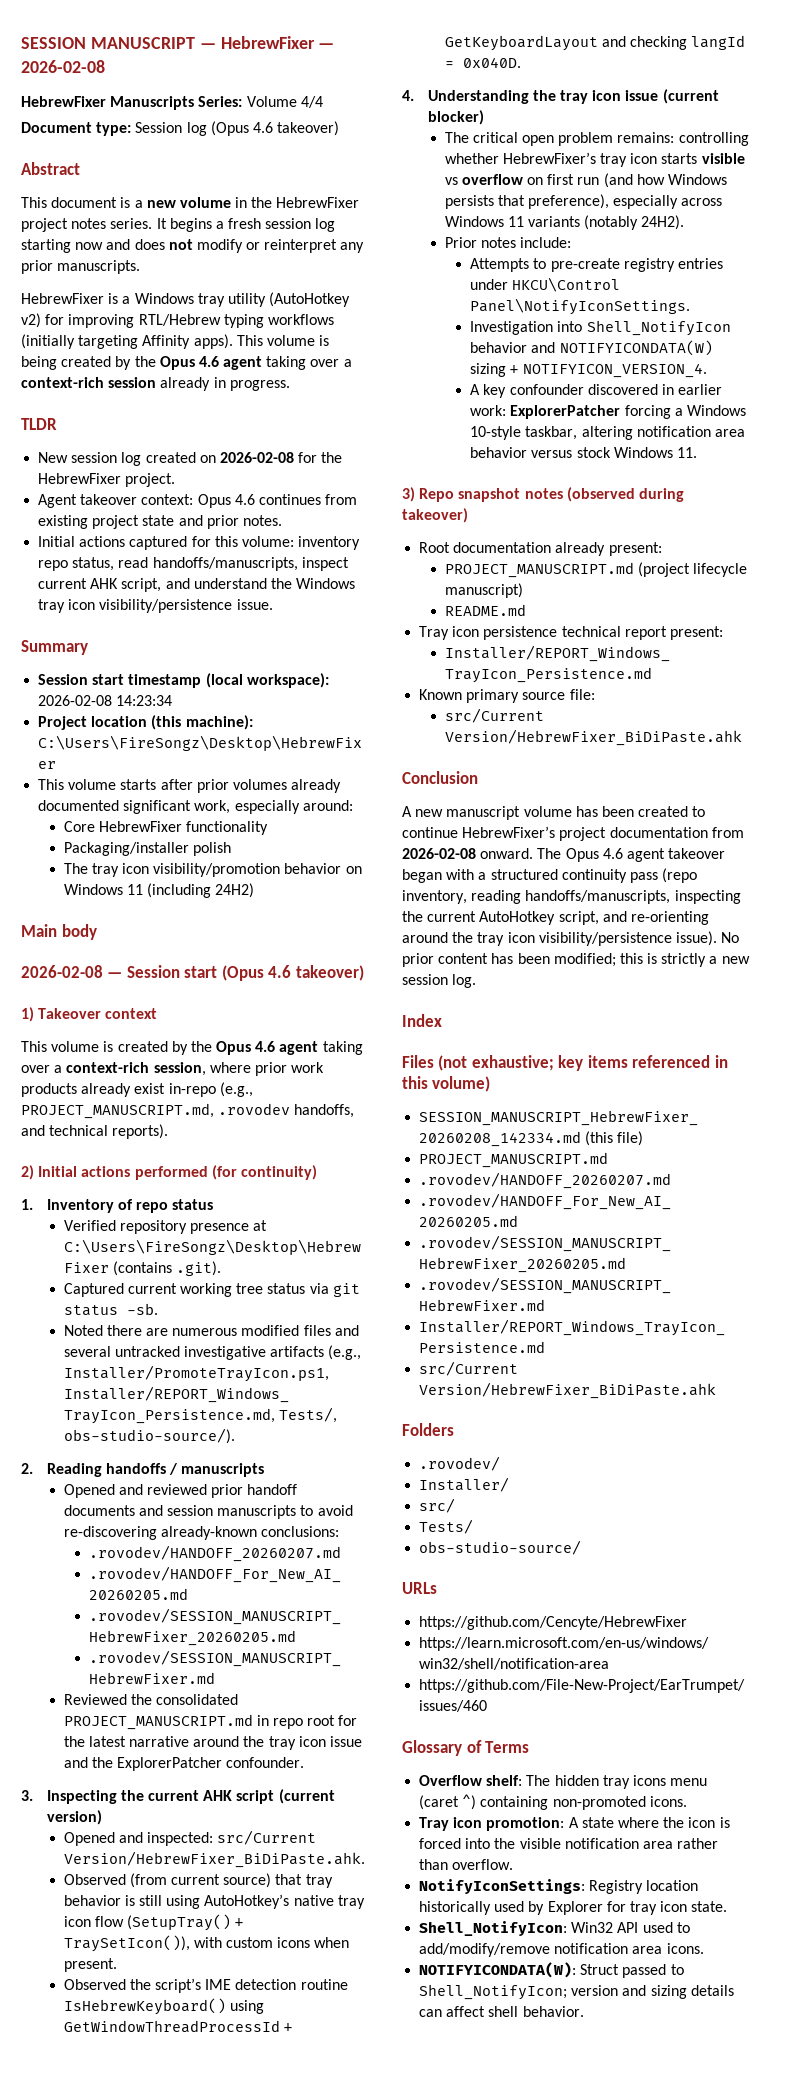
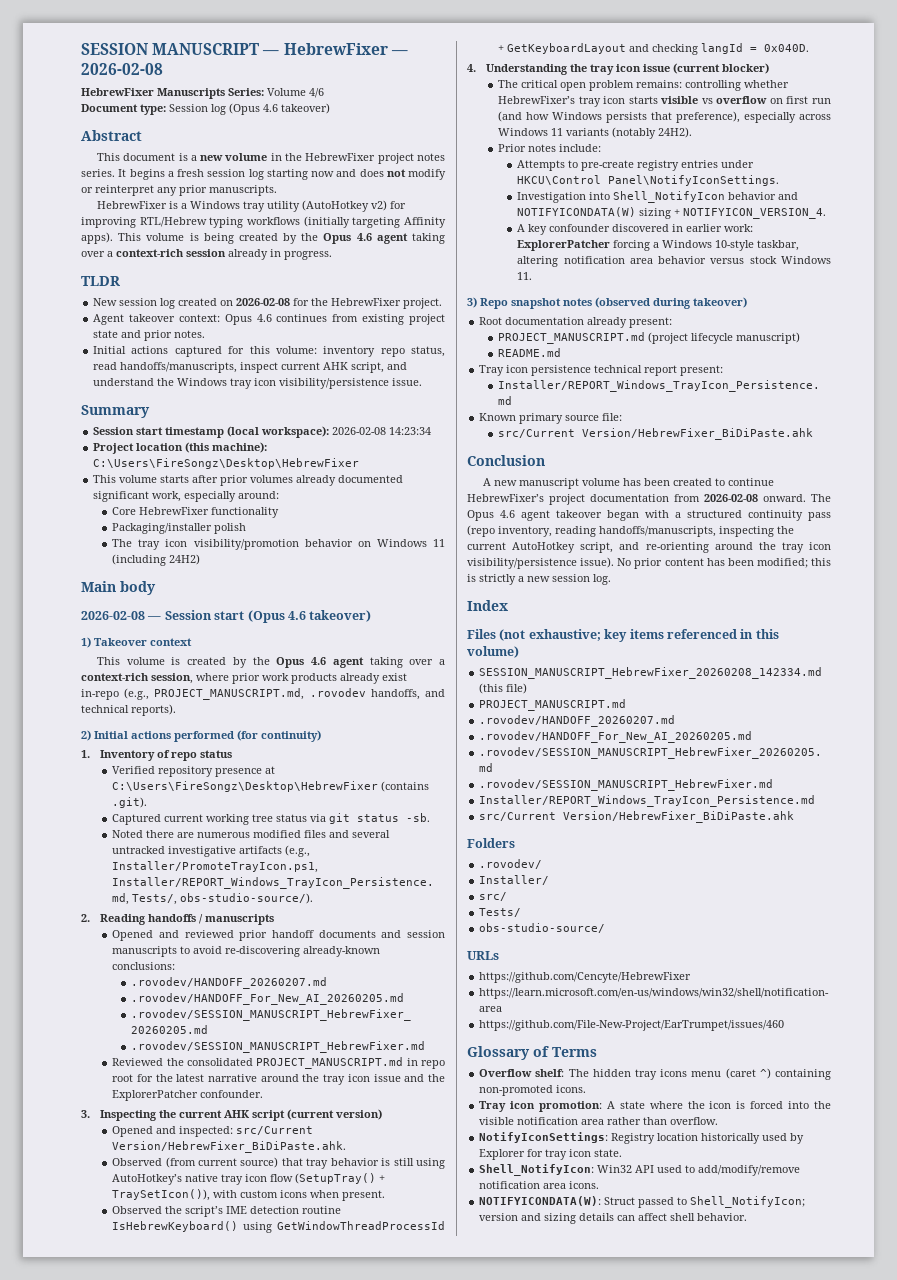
- HebrewFixer Manuscripts Series: Volume 4/4
+ HebrewFixer Manuscripts Series: Volume 4/6

